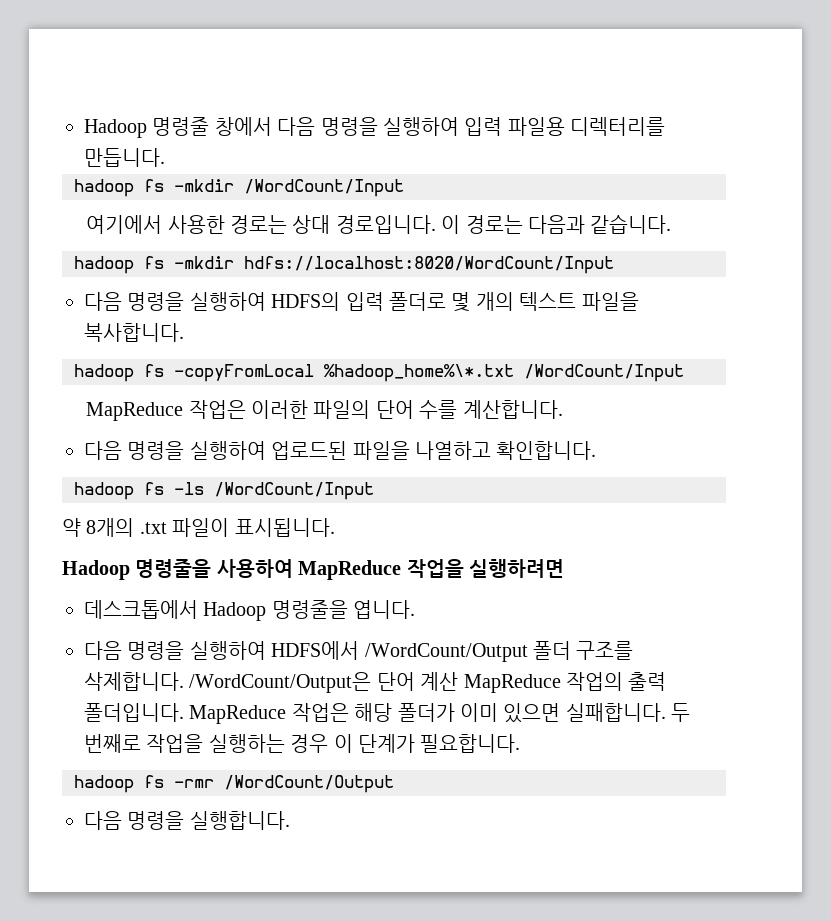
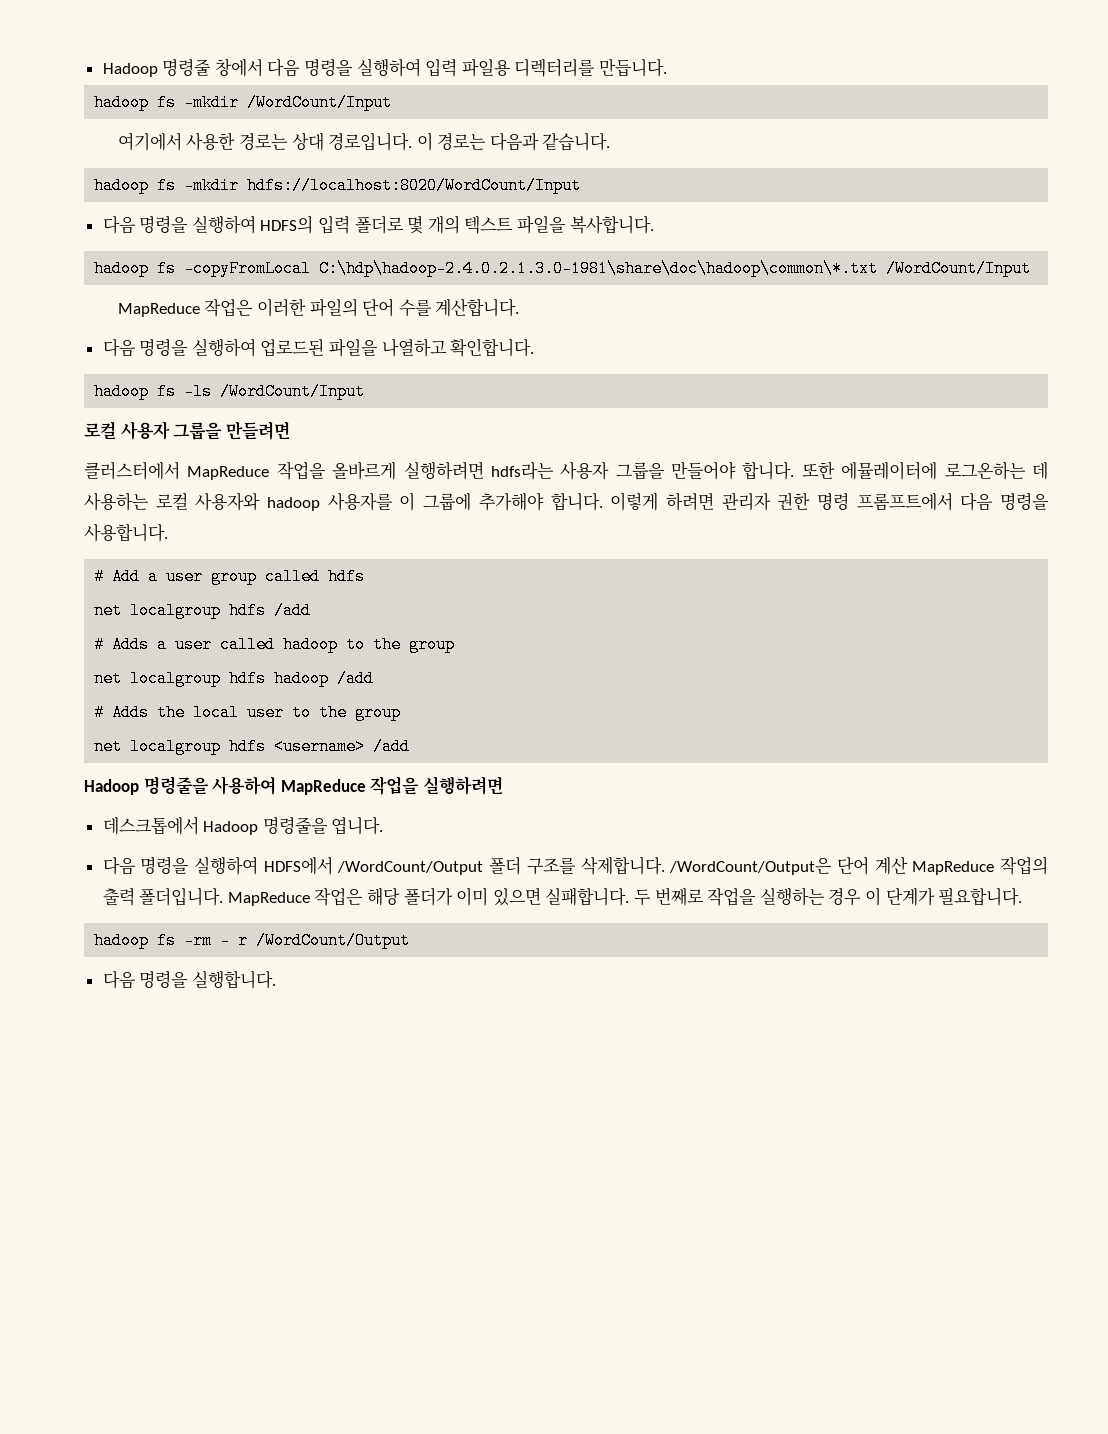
- hadoop fs -copyFromLocal %hadoop_home%\*.txt /WordCount/Input
+ hadoop fs -copyFromLocal C:\hdp\hadoop-2.4.0.2.1.3.0-1981\share\doc\hadoop\common\*.txt /WordCount/Input
- 약 8개의 .txt 파일이 표시됩니다.
+ 로컬 사용자 그룹을 만들려면
+ 클러스터에서 MapReduce 작업을 올바르게 실행하려면 hdfs라는 사용자 그룹을 만들어야 합니다. 또한 에뮬레이터에 로그온하는 데 사용하는 로컬 사용자와 hadoop 사용자를 이 그룹에 추가해야 합니다. 이렇게 하려면 관리자 권한 명령 프롬프트에서 다음 명령을 사용합니다.
+ # Add a user group called hdfs
+ net localgroup hdfs /add
+ # Adds a user called hadoop to the group
+ net localgroup hdfs hadoop /add
+ # Adds the local user to the group
+ net localgroup hdfs <username> /add
- hadoop fs -rmr /WordCount/Output
+ hadoop fs -rm - r /WordCount/Output

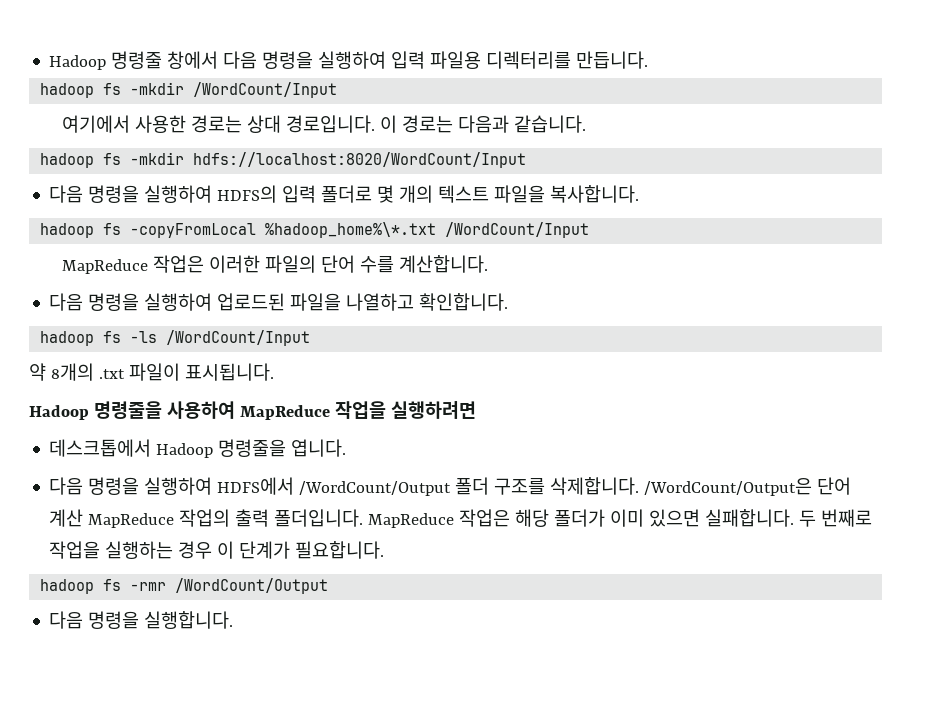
- hadoop fs -copyFromLocal C:\hdp\hadoop-2.4.0.2.1.3.0-1981\share\doc\hadoop\common\*.txt /WordCount/Input
+ hadoop fs -copyFromLocal %hadoop_home%\*.txt /WordCount/Input
- 로컬 사용자 그룹을 만들려면
- 클러스터에서 MapReduce 작업을 올바르게 실행하려면 hdfs라는 사용자 그룹을 만들어야 합니다. 또한 에뮬레이터에 로그온하는 데 사용하는 로컬 사용자와 hadoop 사용자를 이 그룹에 추가해야 합니다. 이렇게 하려면 관리자 권한 명령 프롬프트에서 다음 명령을 사용합니다.
- # Add a user group called hdfs
- net localgroup hdfs /add
- # Adds a user called hadoop to the group
- net localgroup hdfs hadoop /add
- # Adds the local user to the group
- net localgroup hdfs <username> /add
+ 약 8개의 .txt 파일이 표시됩니다.
- hadoop fs -rm - r /WordCount/Output
+ hadoop fs -rmr /WordCount/Output

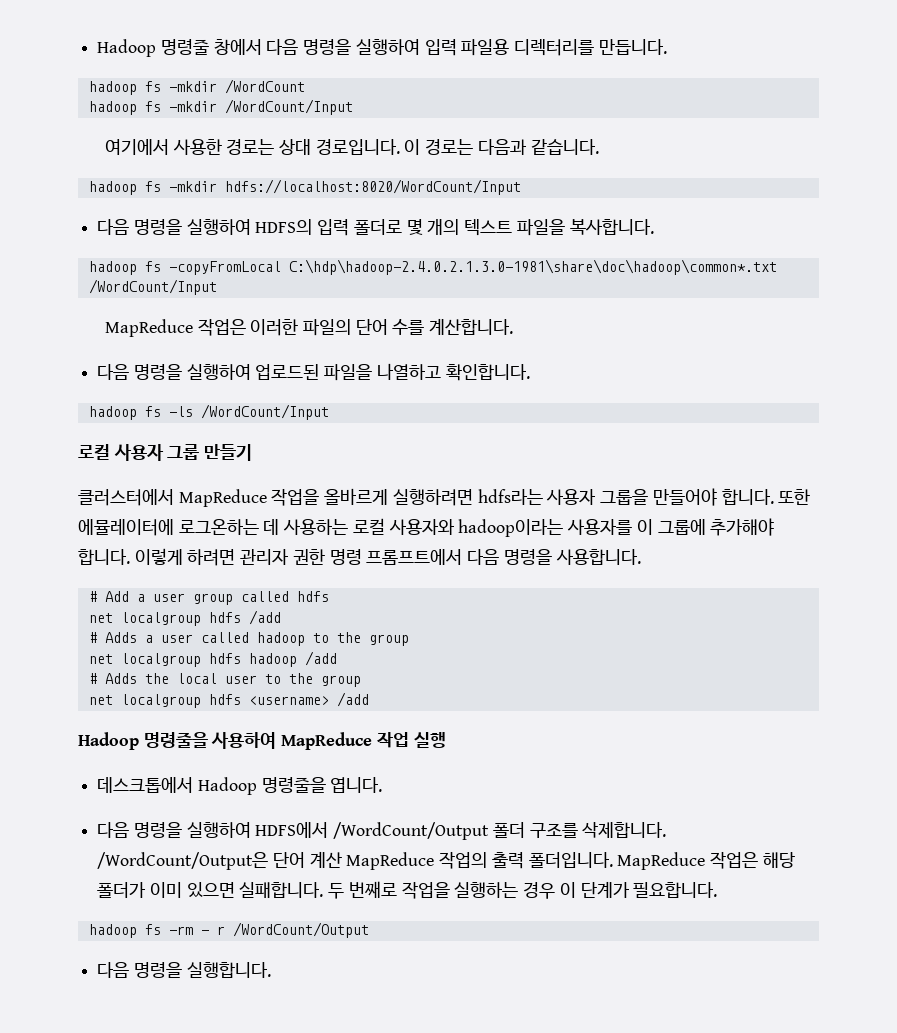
+ hadoop fs -mkdir /WordCount
- hadoop fs -copyFromLocal %hadoop_home%\*.txt /WordCount/Input
+ hadoop fs -copyFromLocal C:\hdp\hadoop-2.4.0.2.1.3.0-1981\share\doc\hadoop\common*.txt /WordCount/Input
- 약 8개의 .txt 파일이 표시됩니다.
+ 로컬 사용자 그룹 만들기
+ 클러스터에서 MapReduce 작업을 올바르게 실행하려면 hdfs라는 사용자 그룹을 만들어야 합니다. 또한 에뮬레이터에 로그온하는 데 사용하는 로컬 사용자와 hadoop이라는 사용자를 이 그룹에 추가해야 합니다. 이렇게 하려면 관리자 권한 명령 프롬프트에서 다음 명령을 사용합니다.
+ # Add a user group called hdfs
+ net localgroup hdfs /add
+ # Adds a user called hadoop to the group
+ net localgroup hdfs hadoop /add
+ # Adds the local user to the group
+ net localgroup hdfs <username> /add
- Hadoop 명령줄을 사용하여 MapReduce 작업을 실행하려면
+ Hadoop 명령줄을 사용하여 MapReduce 작업 실행
- hadoop fs -rmr /WordCount/Output
+ hadoop fs -rm - r /WordCount/Output

